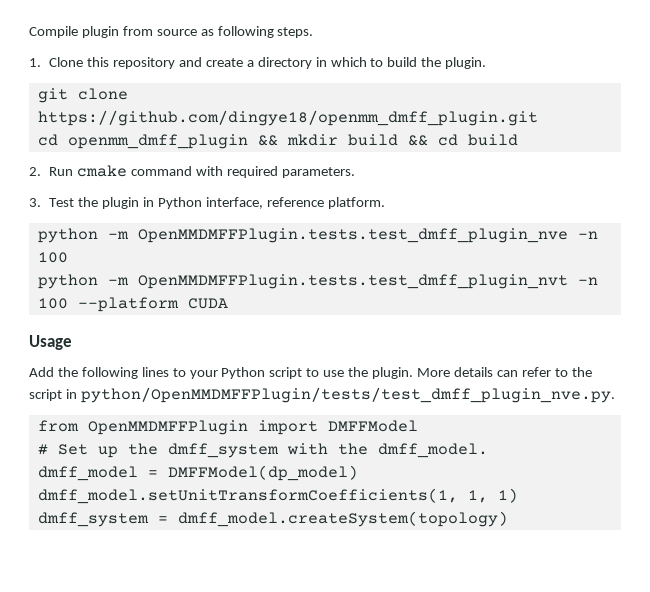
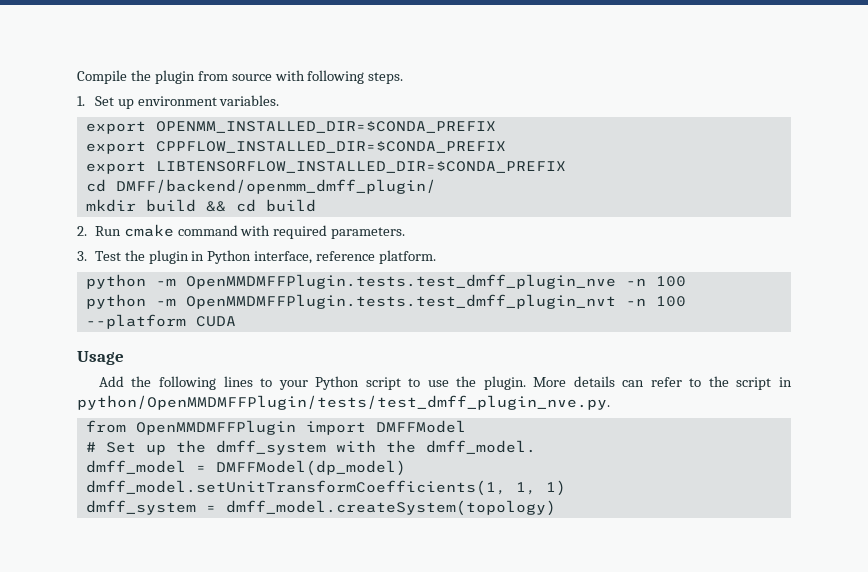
- Compile plugin from source as following steps.
+ Compile the plugin from source with following steps.
- 1. Clone this repository and create a directory in which to build the plugin.
- git clone https://github.com/dingye18/openmm_dmff_plugin.git
- cd openmm_dmff_plugin && mkdir build && cd build
+ 1. Set up environment variables.
+ export OPENMM_INSTALLED_DIR=$CONDA_PREFIX
+ export CPPFLOW_INSTALLED_DIR=$CONDA_PREFIX
+ export LIBTENSORFLOW_INSTALLED_DIR=$CONDA_PREFIX
+ cd DMFF/backend/openmm_dmff_plugin/
+ mkdir build && cd build

